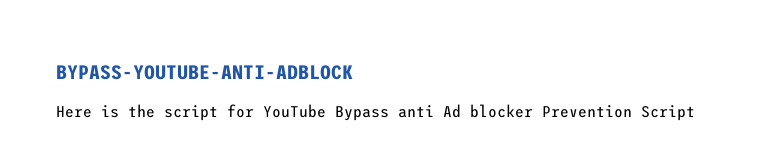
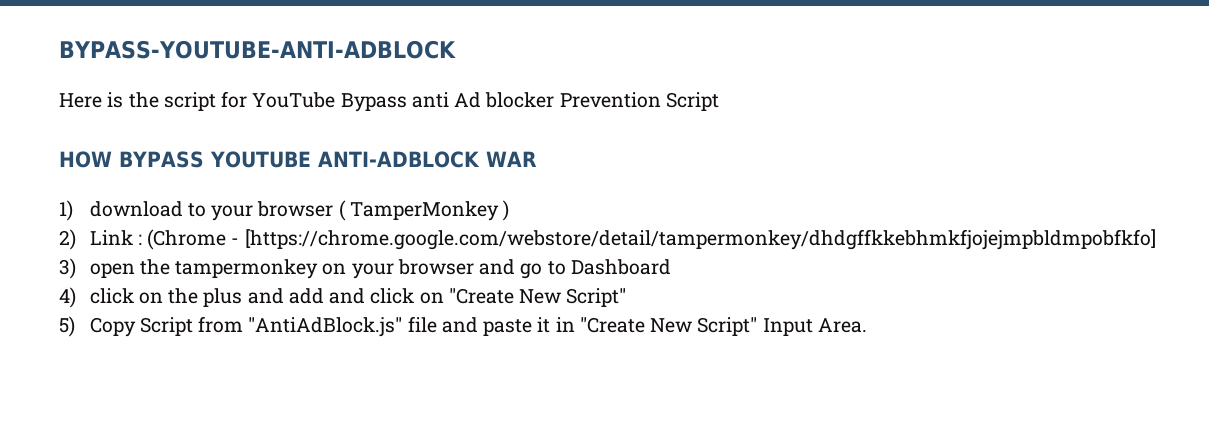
+ HOW BYPASS YOUTUBE ANTI-ADBLOCK WAR
+ 1) download to your browser ( TamperMonkey )
+ 2) Link : (Chrome - [https://chrome.google.com/webstore/detail/tampermonkey/dhdgffkkebhmkfjojejmpbldmpobfkfo]
+ 3) open the tampermonkey on your browser and go to Dashboard
+ 4) click on the plus and add and click on "Create New Script"
+ 5) Copy Script from "AntiAdBlock.js" file and paste it in "Create New Script" Input Area.

